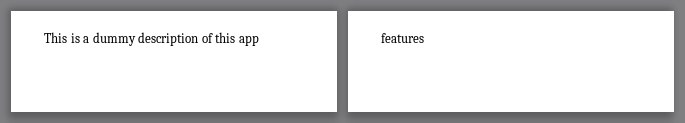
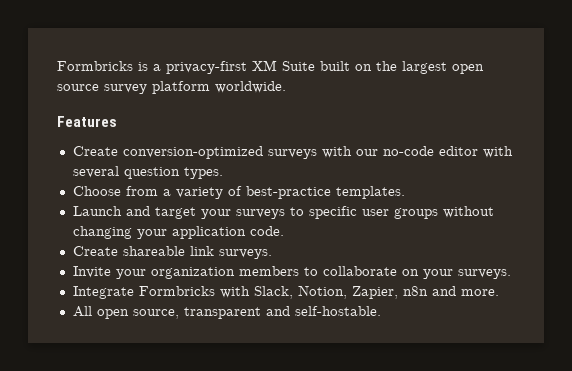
- This is a dummy description of this app features
+ Formbricks is a privacy-first XM Suite built on the largest open source survey platform worldwide.
+ Features
+ Create conversion-optimized surveys with our no-code editor with several question types.
+ Choose from a variety of best-practice templates.
+ Launch and target your surveys to specific user groups without changing your application code.
+ Create shareable link surveys.
+ Invite your organization members to collaborate on your surveys.
+ Integrate Formbricks with Slack, Notion, Zapier, n8n and more.
+ All open source, transparent and self-hostable.

